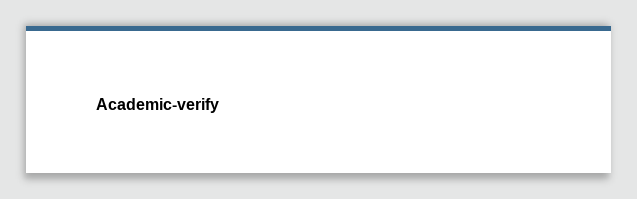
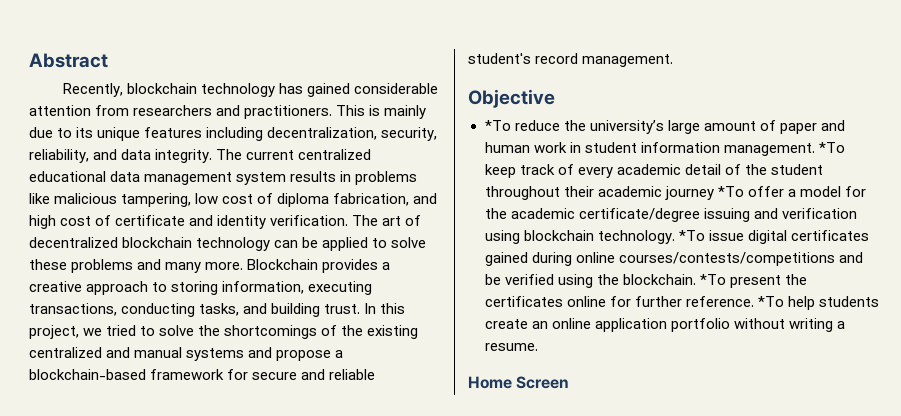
- Academic-verify
+ Abstract
+ Recently, blockchain technology has gained considerable attention from researchers and practitioners. This is mainly due to its unique features including decentralization, security, reliability, and data integrity. The current centralized educational data management system results in problems like malicious tampering, low cost of diploma fabrication, and high cost of certificate and identity verification. The art of decentralized blockchain technology can be applied to solve these problems and many more. Blockchain provides a creative approach to storing information, executing transactions, conducting tasks, and building trust. In this project, we tried to solve the shortcomings of the existing centralized and manual systems and propose a blockchain-based framework for secure and reliable student's record management.
+ Objective
+ *To reduce the university’s large amount of paper and human work in student information management. *To keep track of every academic detail of the student throughout their academic journey *To offer a model for the academic certificate/degree issuing and verification using blockchain technology. *To issue digital certificates gained during online courses/contests/competitions and be verified using the blockchain. *To present the certificates online for further reference. *To help students create an online application portfolio without writing a resume.
+ Home Screen

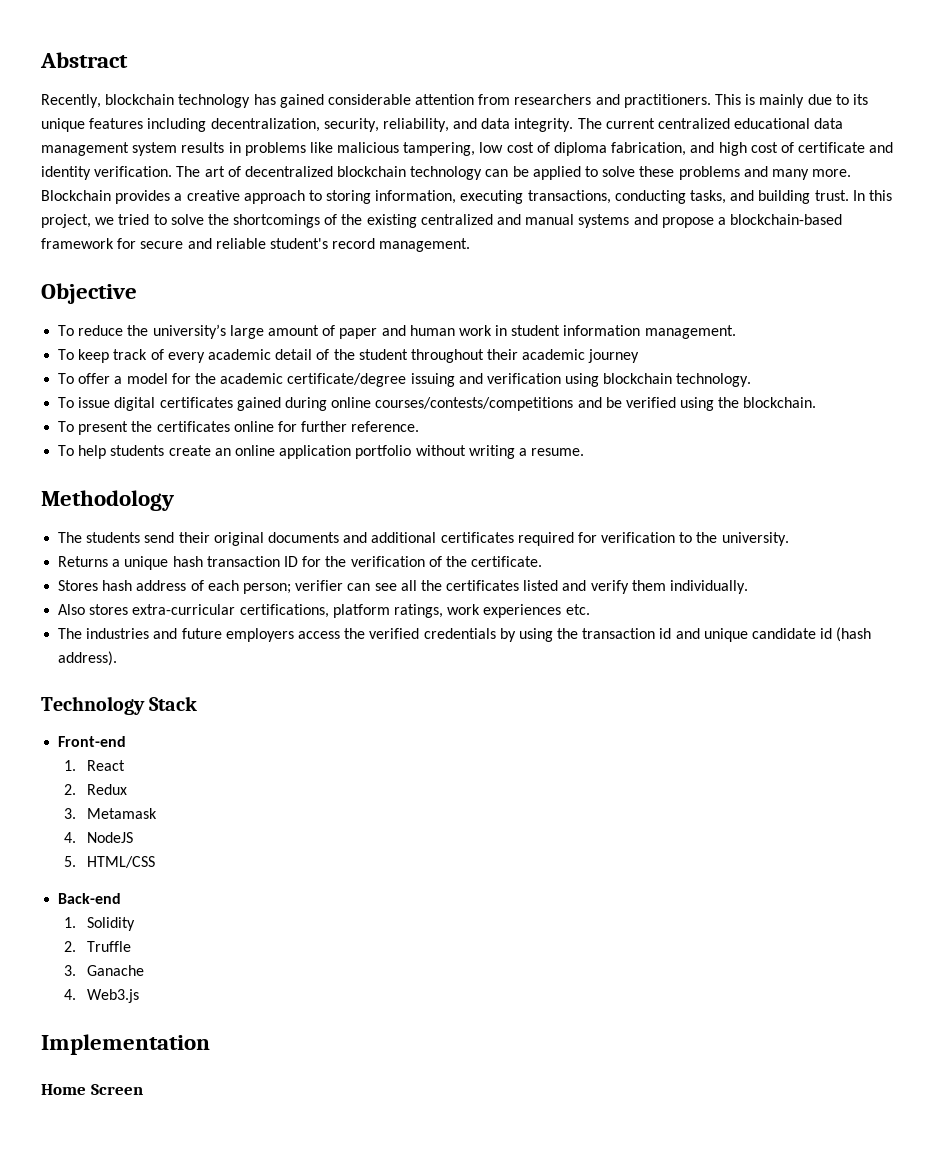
- *To reduce the university’s large amount of paper and human work in student information management. *To keep track of every academic detail of the student throughout their academic journey *To offer a model for the academic certificate/degree issuing and verification using blockchain technology. *To issue digital certificates gained during online courses/contests/competitions and be verified using the blockchain. *To present the certificates online for further reference. *To help students create an online application portfolio without writing a resume.
+ To reduce the university’s large amount of paper and human work in student information management.
+ To keep track of every academic detail of the student throughout their academic journey
+ To offer a model for the academic certificate/degree issuing and verification using blockchain technology.
+ To issue digital certificates gained during online courses/contests/competitions and be verified using the blockchain.
+ To present the certificates online for further reference.
+ To help students create an online application portfolio without writing a resume.
+ Methodology
+ The students send their original documents and additional certificates required for verification to the university.
+ Returns a unique hash transaction ID for the verification of the certificate.
+ Stores hash address of each person; verifier can see all the certificates listed and verify them individually.
+ Also stores extra-curricular certifications, platform ratings, work experiences etc.
+ The industries and future employers access the verified credentials by using the transaction id and unique candidate id (hash address).
+ Technology Stack
+ Front-end
+ 1. React
+ 2. Redux
+ 3. Metamask
+ 4. NodeJS
+ 5. HTML/CSS
+ Back-end
+ 1. Solidity
+ 2. Truffle
+ 3. Ganache
+ 4. Web3.js
+ Implementation

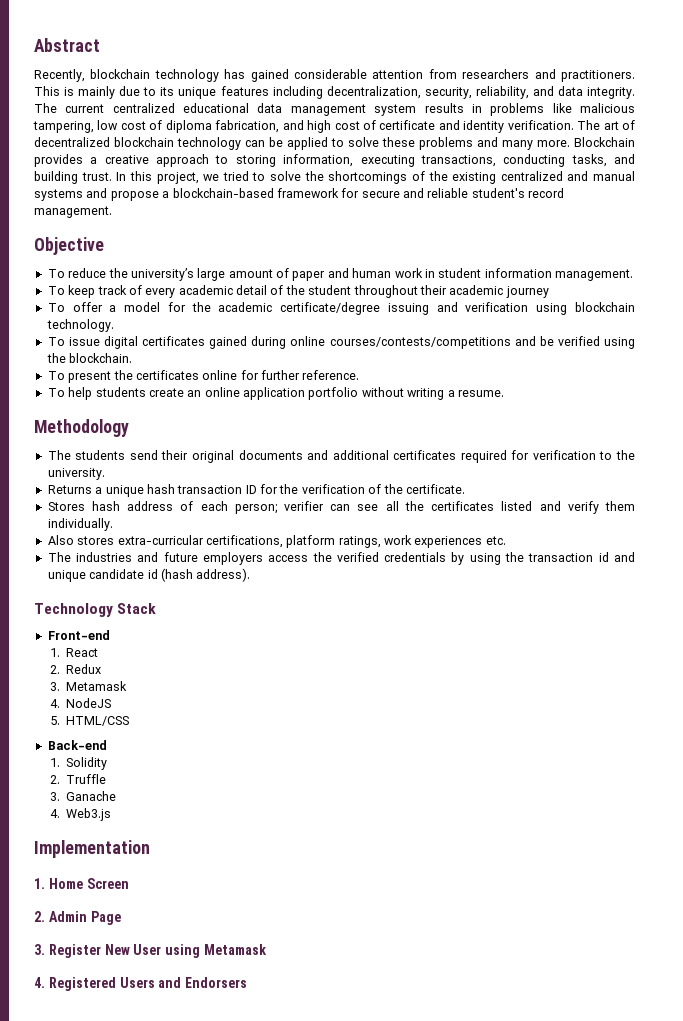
- Home Screen
+ 1. Home Screen
+ 2. Admin Page
+ 3. Register New User using Metamask
+ 4. Registered Users and Endorsers

